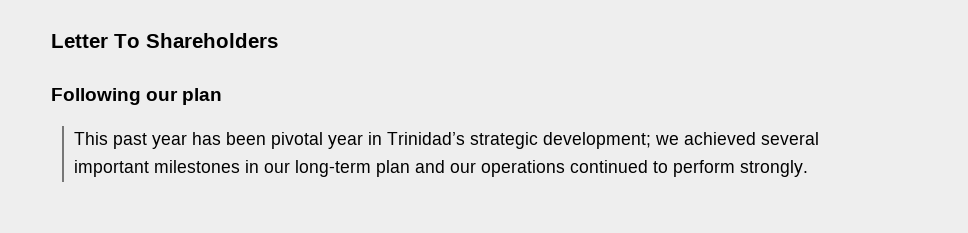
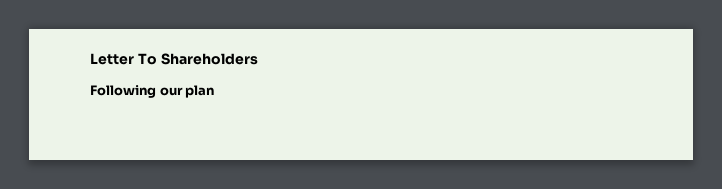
- This past year has been pivotal year in Trinidad’s strategic development; we achieved several important milestones in our long-term plan and our operations continued to perform strongly.

